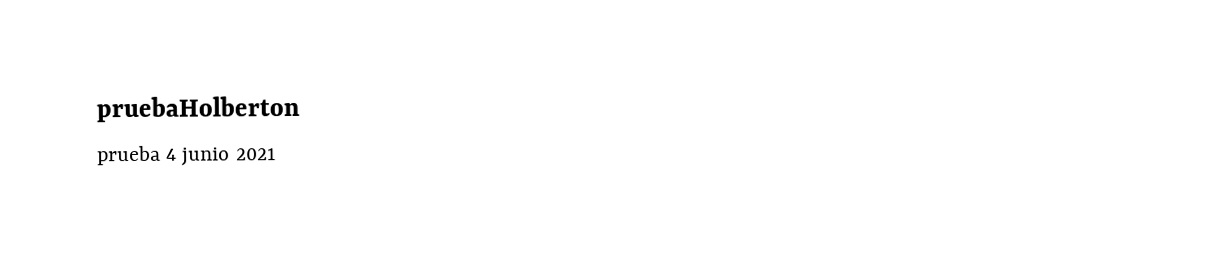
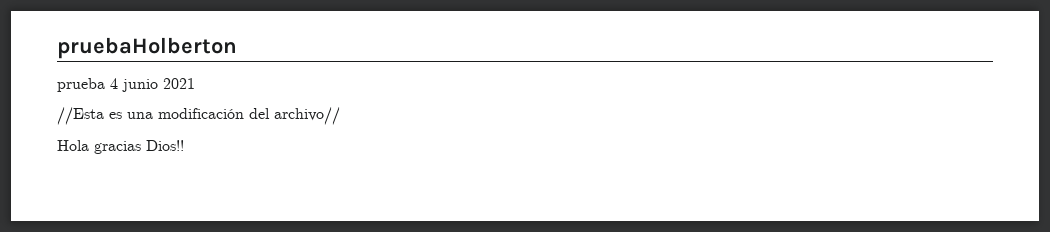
+ //Esta es una modificación del archivo//
+ Hola gracias Dios!!

